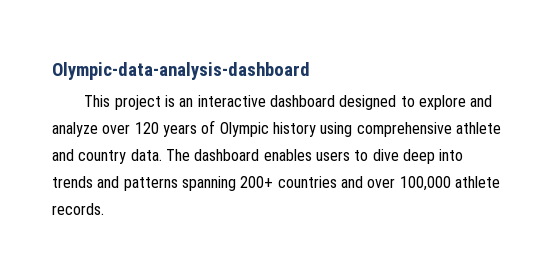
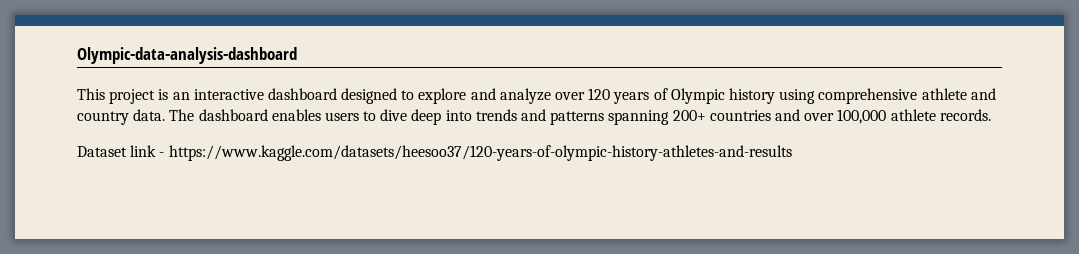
+ Dataset link - https://www.kaggle.com/datasets/heesoo37/120-years-of-olympic-history-athletes-and-results

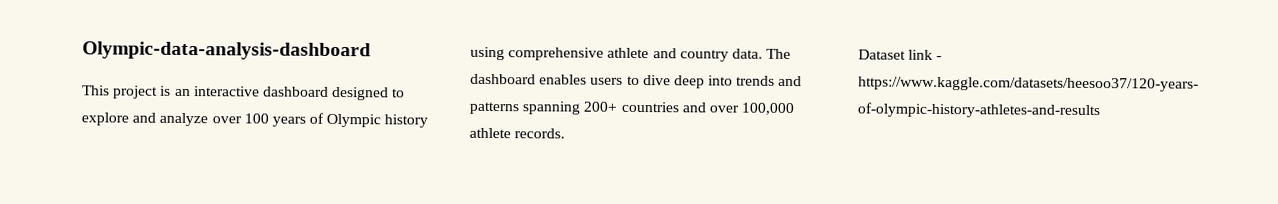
- This project is an interactive dashboard designed to explore and analyze over 120 years of Olympic history using comprehensive athlete and country data.
+ This project is an interactive dashboard designed to explore and analyze over 100 years of Olympic history using comprehensive athlete and country data.

